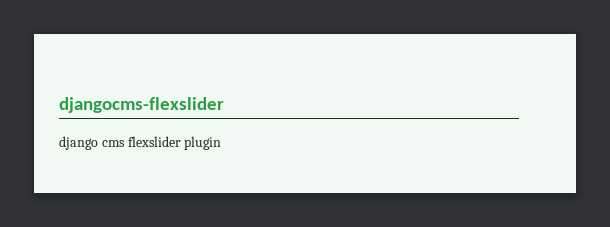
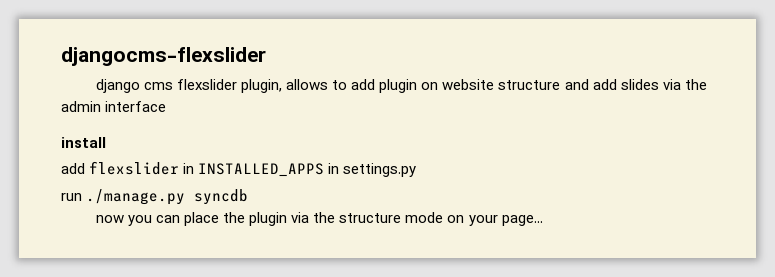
- django cms flexslider plugin
+ django cms flexslider plugin, allows to add plugin on website structure and add slides via the admin interface
+ install
+ add flexslider in INSTALLED_APPS in settings.py
+ run ./manage.py syncdb
+ now you can place the plugin via the structure mode on your page...

